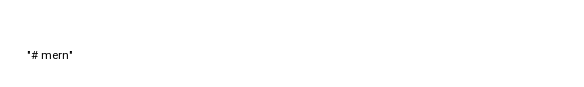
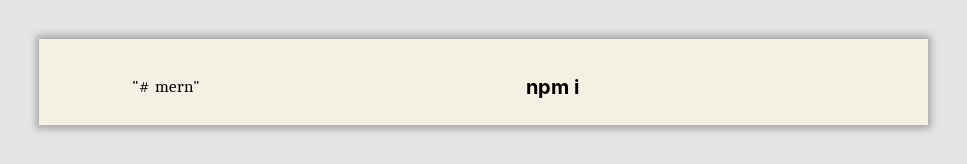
+ npm i

